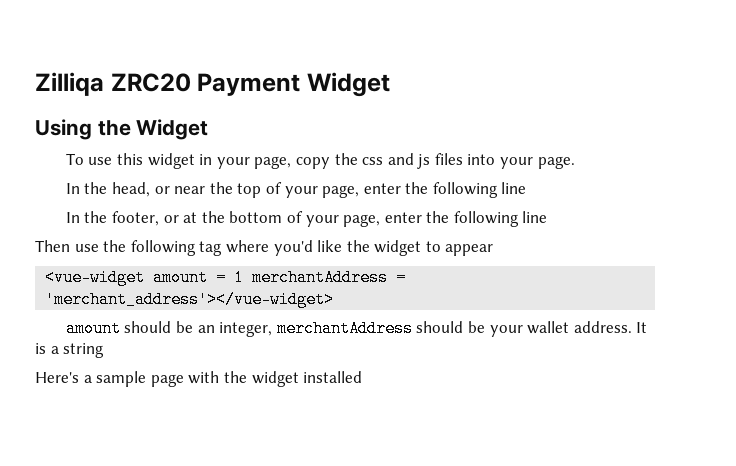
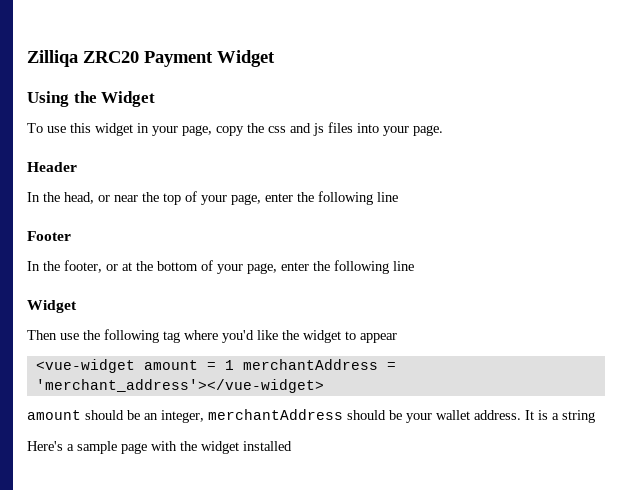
+ Header
+ Footer
  In the footer, or at the bottom of your page, enter the following line
+ Widget

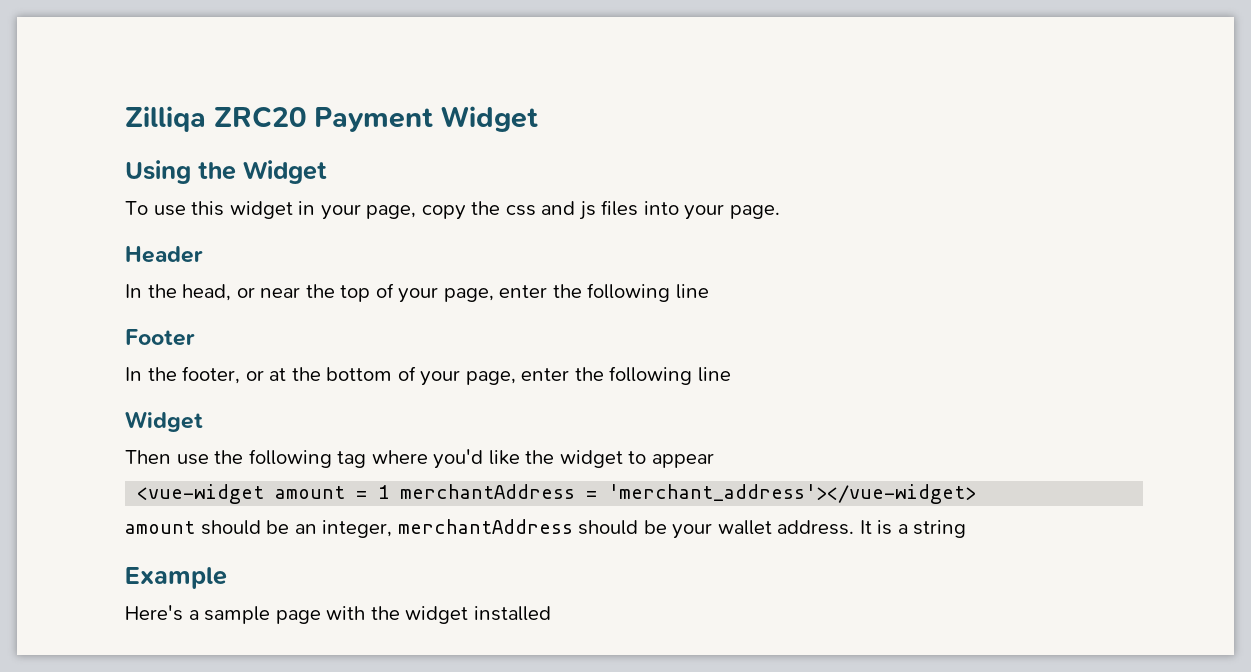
+ Example

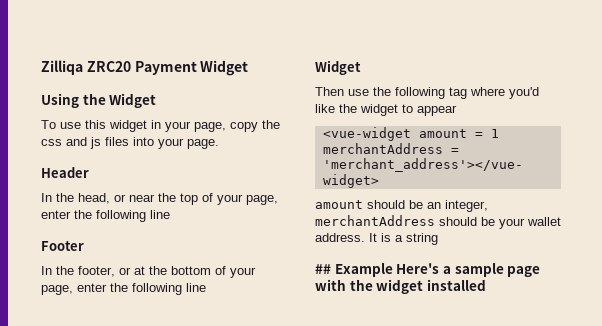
- Example
- Here's a sample page with the widget installed
+ ## Example Here's a sample page with the widget installed

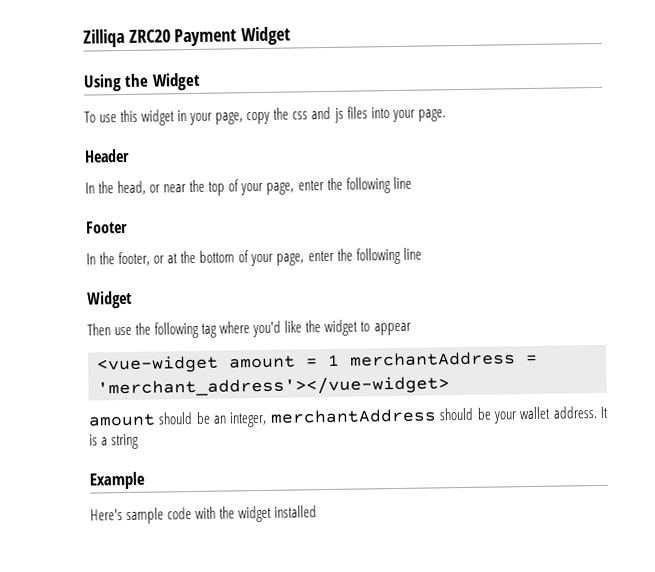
- ## Example Here's a sample page with the widget installed
+ Example
+ Here's sample code with the widget installed

